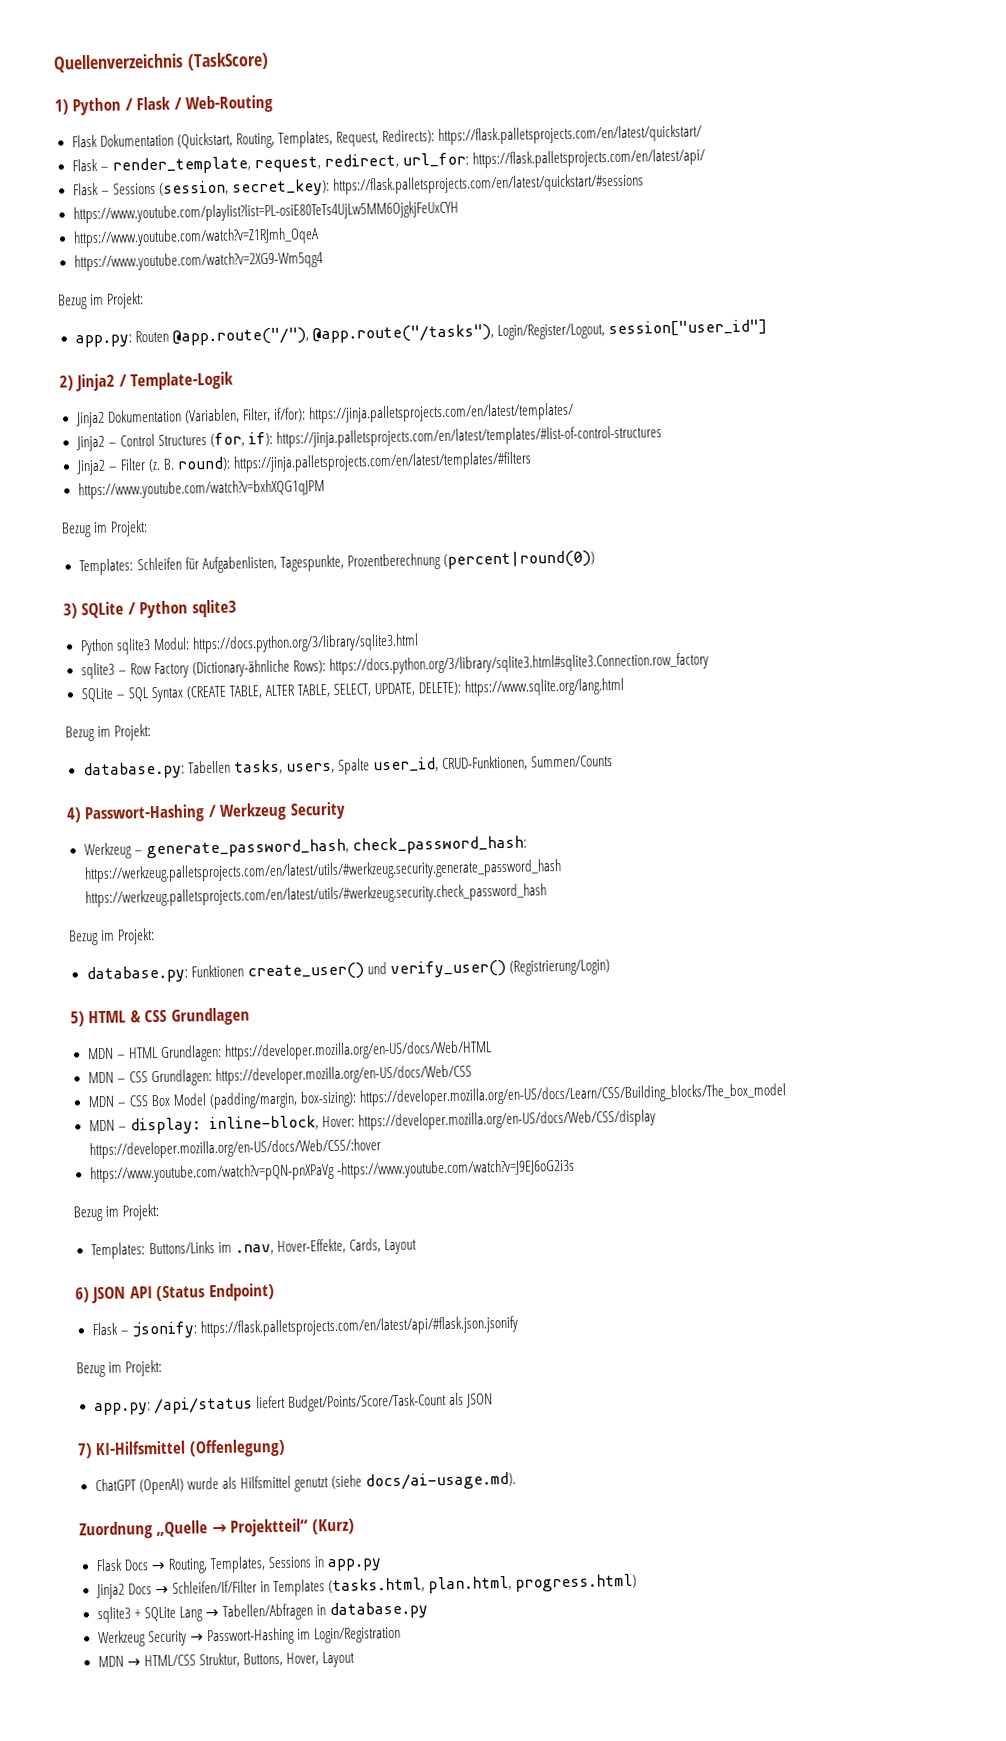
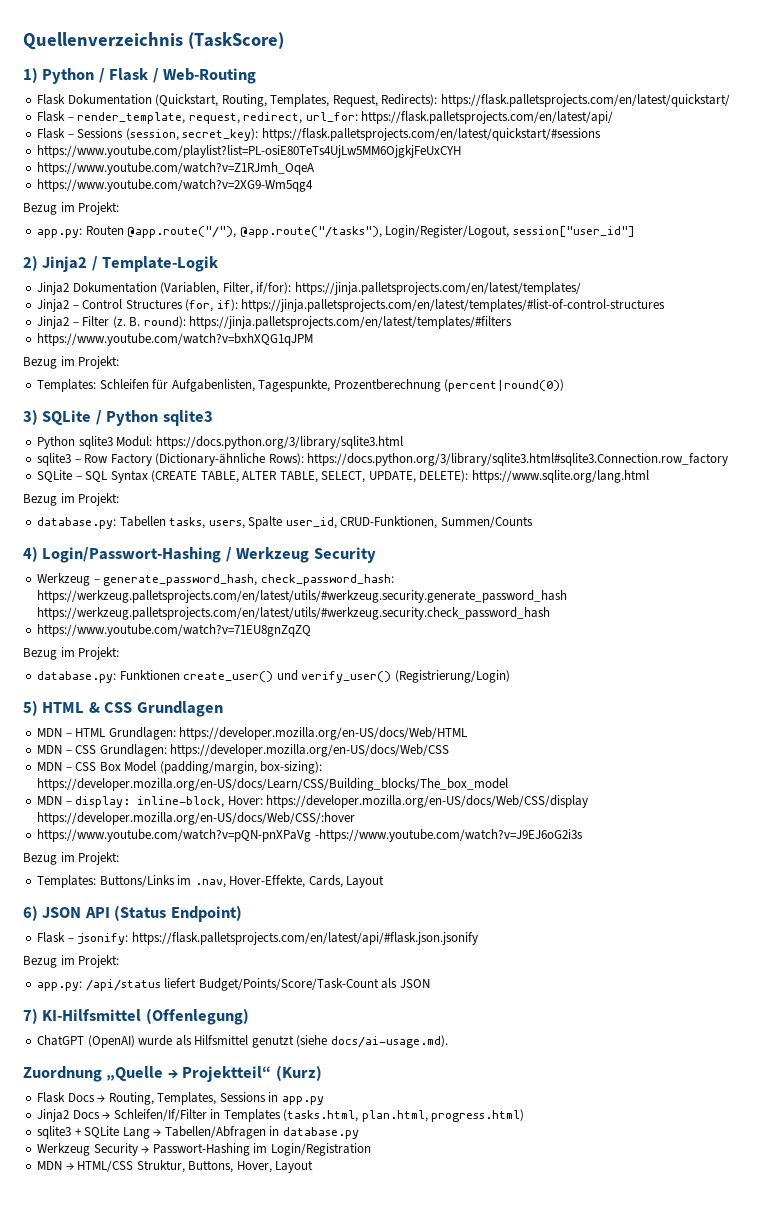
- 4) Passwort-Hashing / Werkzeug Security
+ 4) Login/Passwort-Hashing / Werkzeug Security
+ https://www.youtube.com/watch?v=71EU8gnZqZQ

